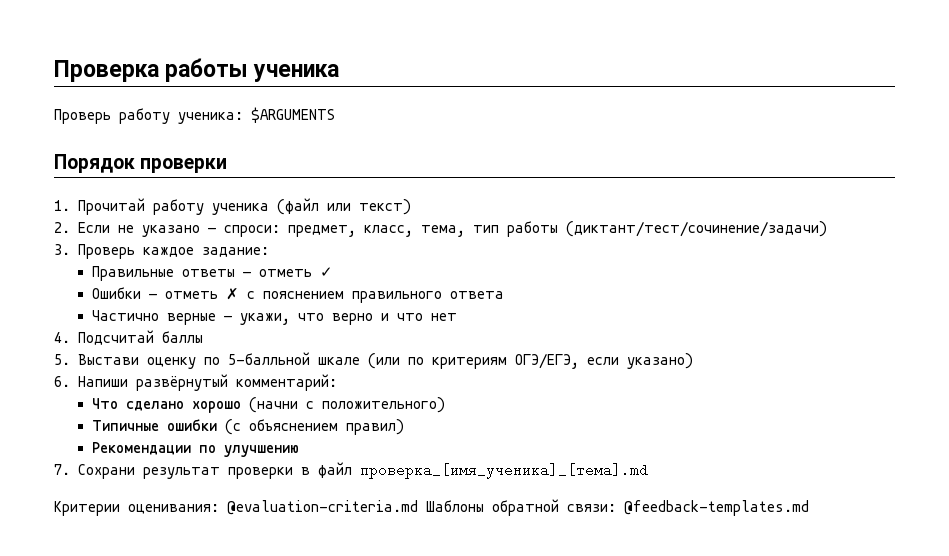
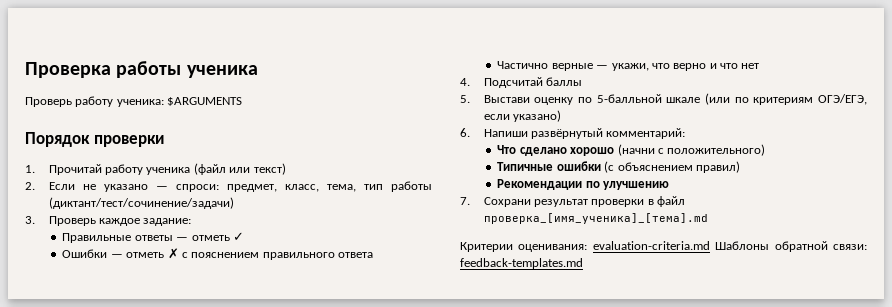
- Критерии оценивания: @evaluation-criteria.md Шаблоны обратной связи: @feedback-templates.md
+ Критерии оценивания: evaluation-criteria.md Шаблоны обратной связи: feedback-templates.md

